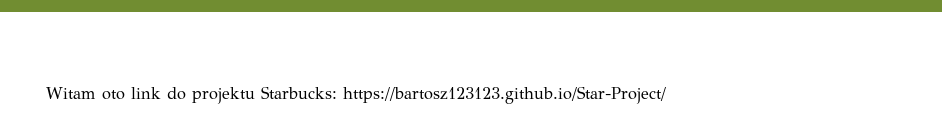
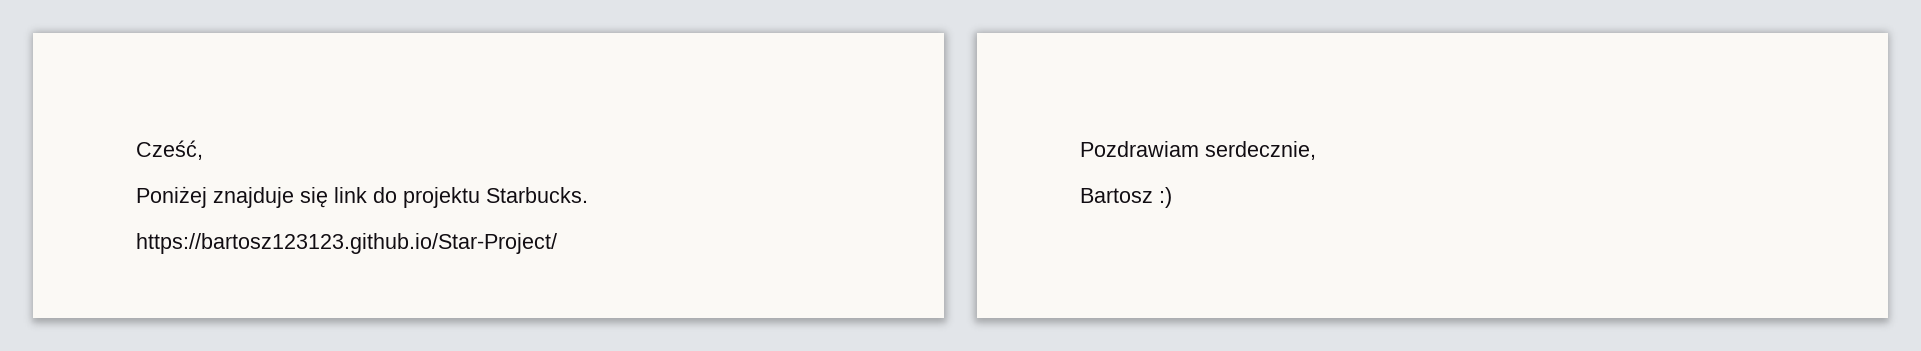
- Witam oto link do projektu Starbucks: https://bartosz123123.github.io/Star-Project/
+ Cześć,
+ Poniżej znajduje się link do projektu Starbucks.
+ https://bartosz123123.github.io/Star-Project/
+ Pozdrawiam serdecznie,
+ Bartosz :)

